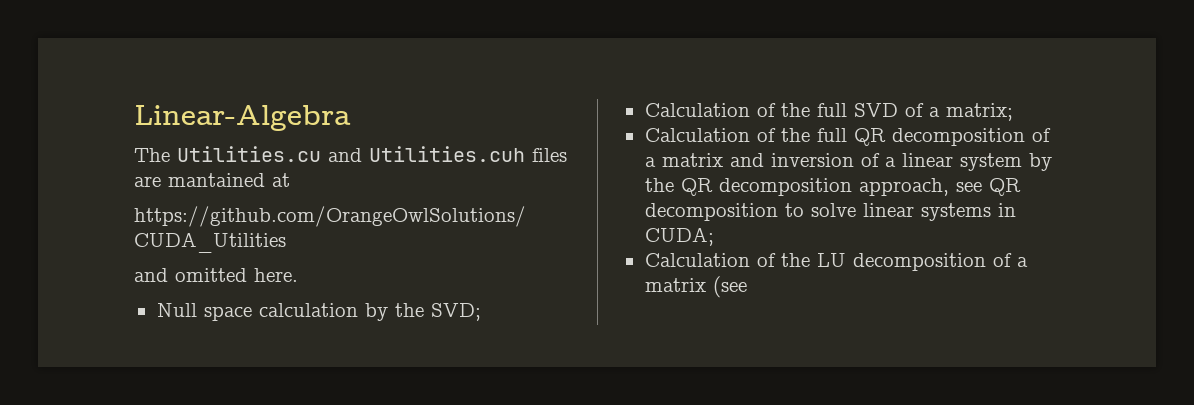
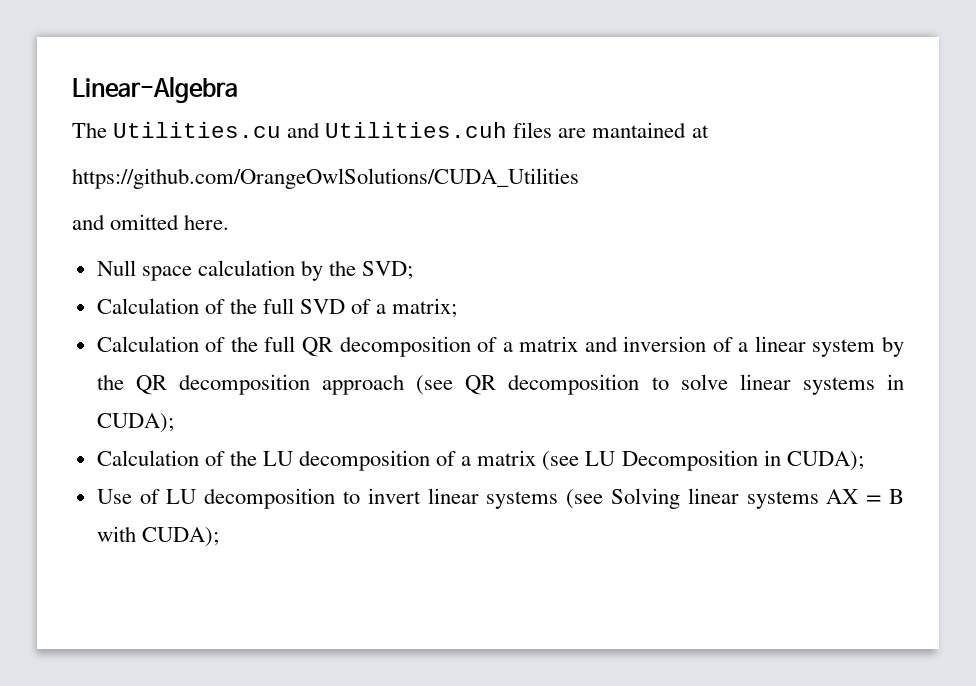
- Calculation of the full QR decomposition of a matrix and inversion of a linear system by the QR decomposition approach, see QR decomposition to solve linear systems in CUDA;
+ Calculation of the full QR decomposition of a matrix and inversion of a linear system by the QR decomposition approach (see QR decomposition to solve linear systems in CUDA);
- Calculation of the LU decomposition of a matrix (see
+ Calculation of the LU decomposition of a matrix (see LU Decomposition in CUDA);
+ Use of LU decomposition to invert linear systems (see Solving linear systems AX = B with CUDA);

